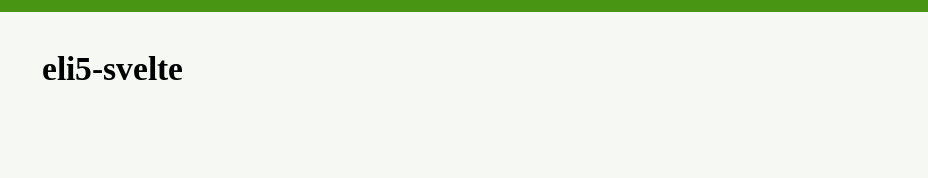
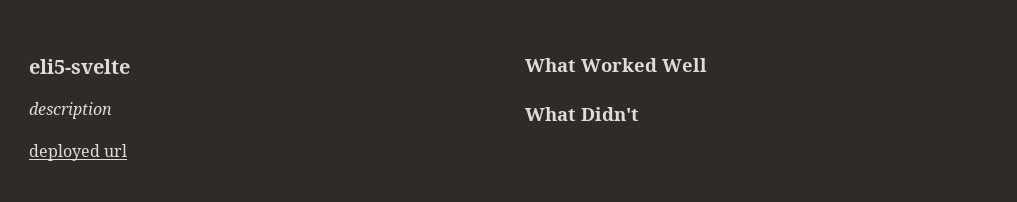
+ description
+ deployed url
+ What Worked Well
+ What Didn't

